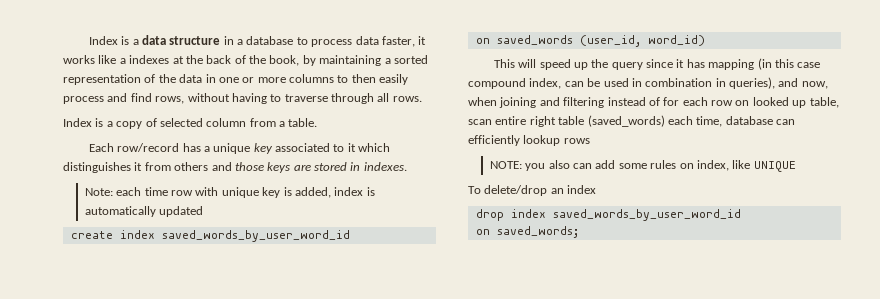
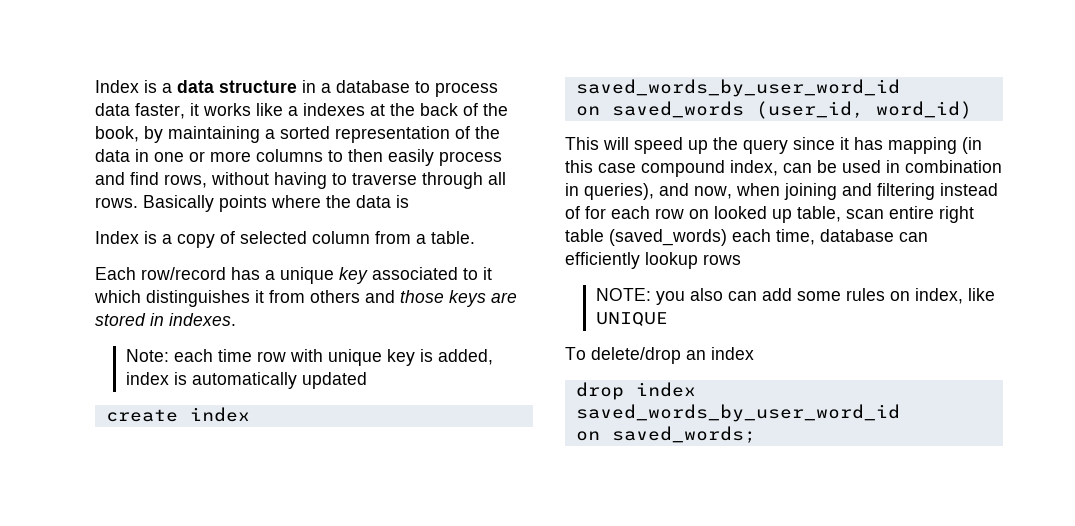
+ Basically points where the data is

